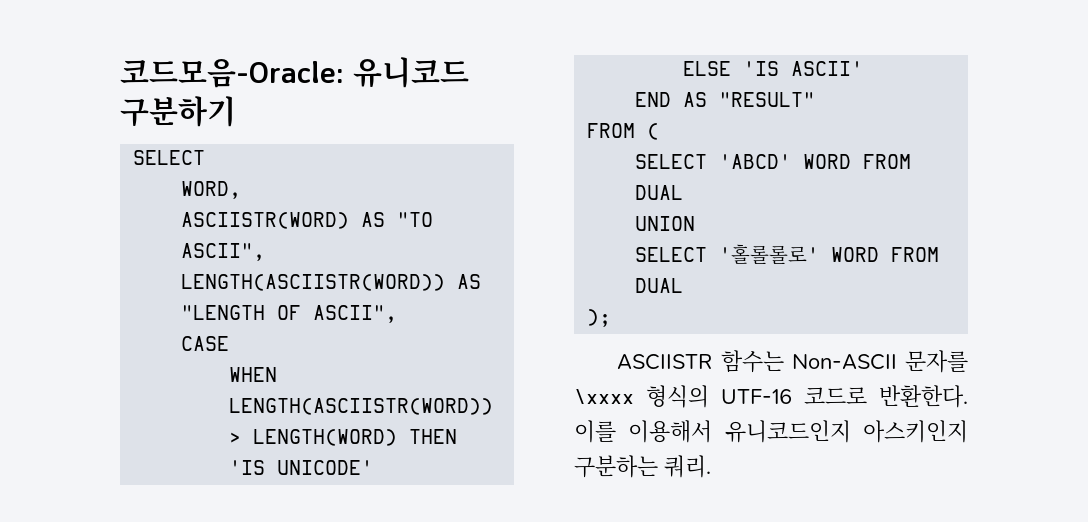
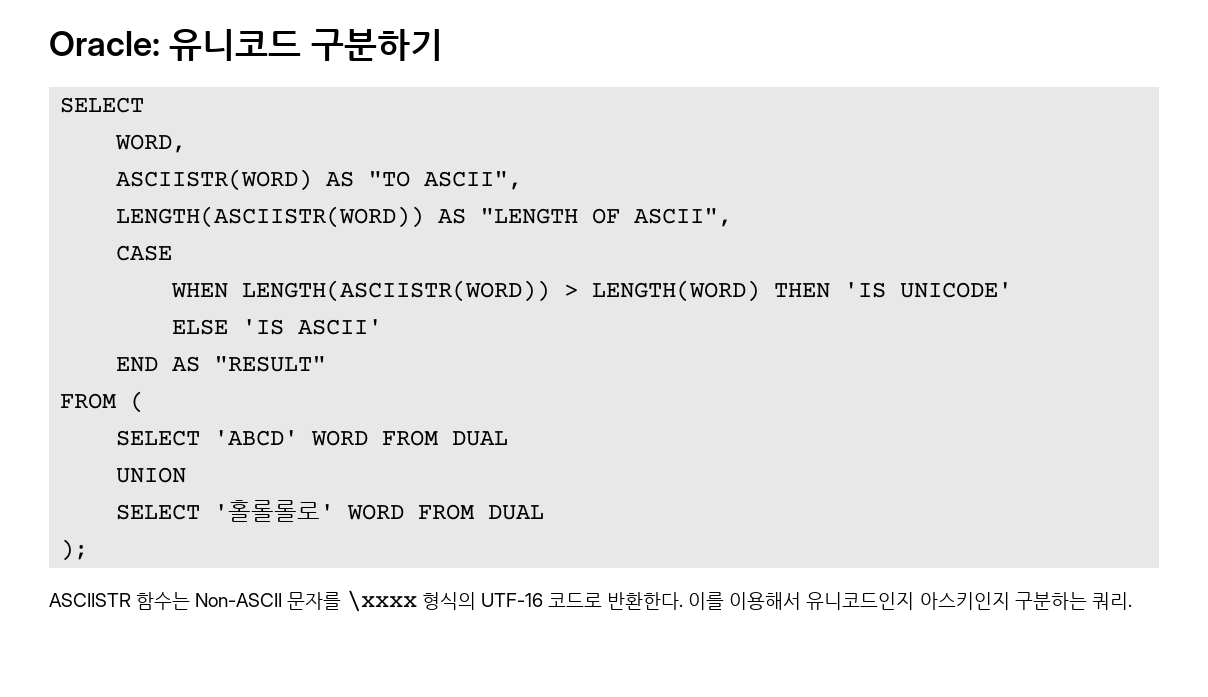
- 코드모음-Oracle: 유니코드 구분하기
+ Oracle: 유니코드 구분하기

